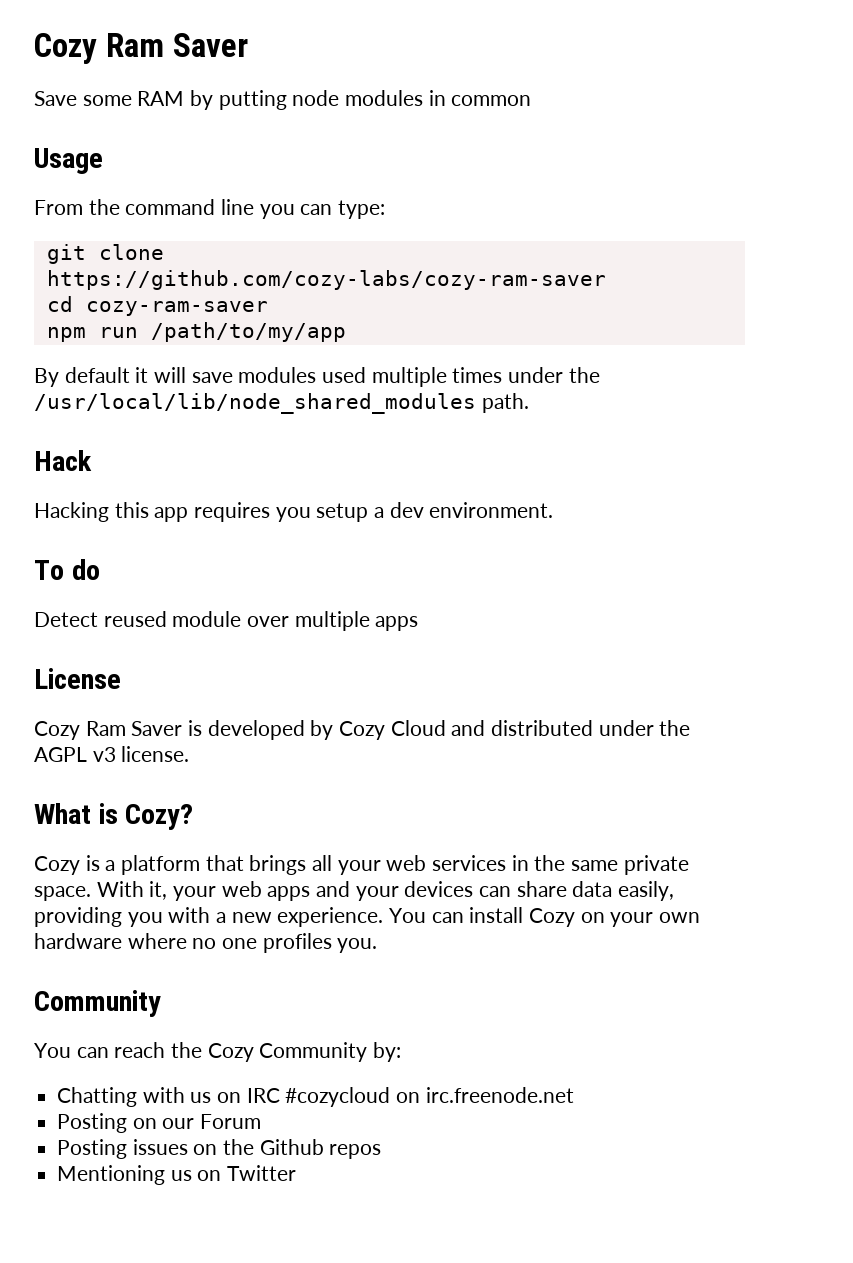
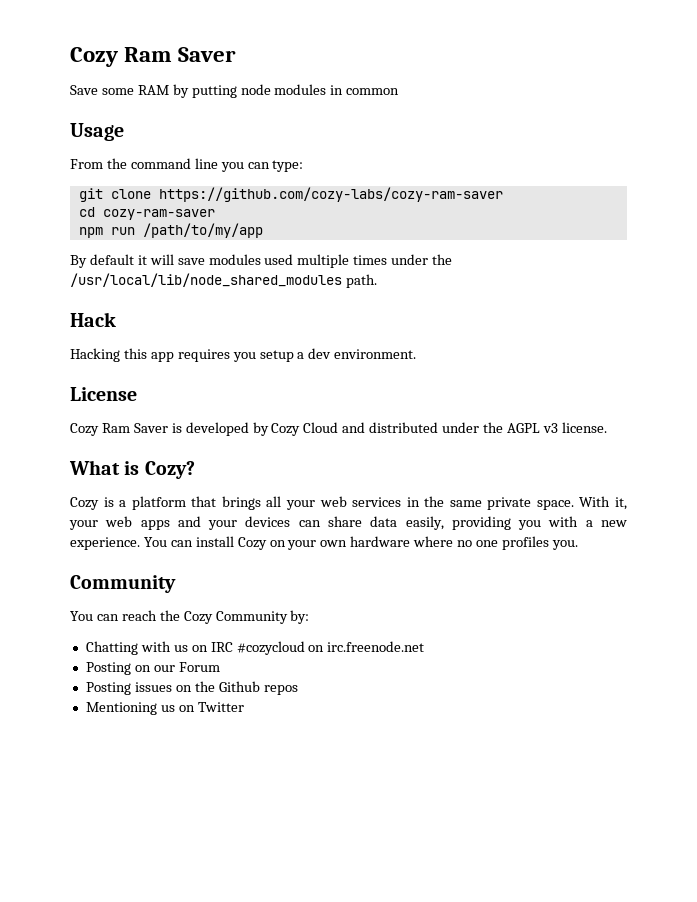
- To do
- Detect reused module over multiple apps

